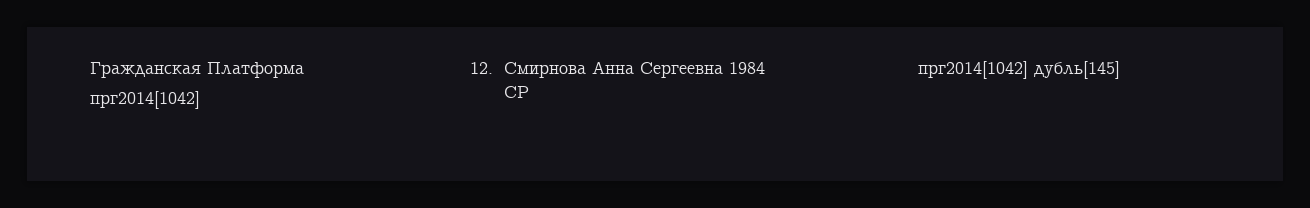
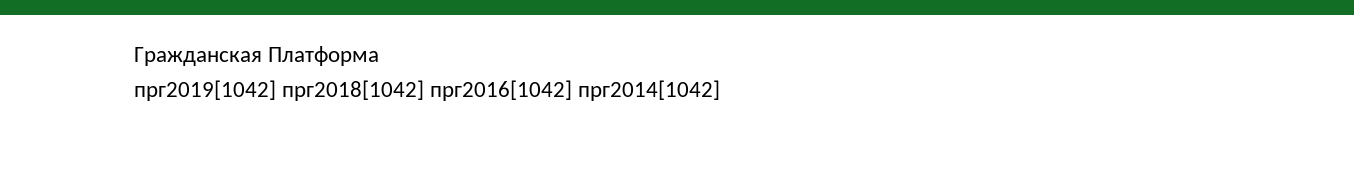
  Гражданская Платформа
- прг2014[1042]
- 12. Смирнова Анна Сергеевна 1984
- СР
- прг2014[1042] дубль[145]
+ прг2019[1042] прг2018[1042] прг2016[1042] прг2014[1042]

